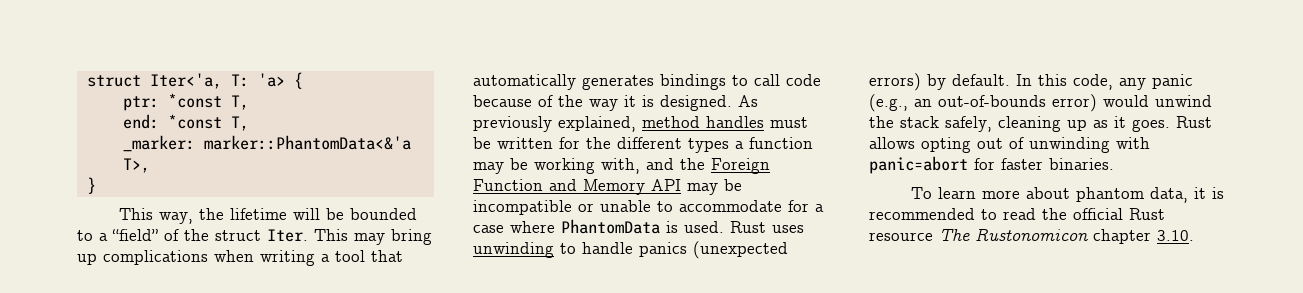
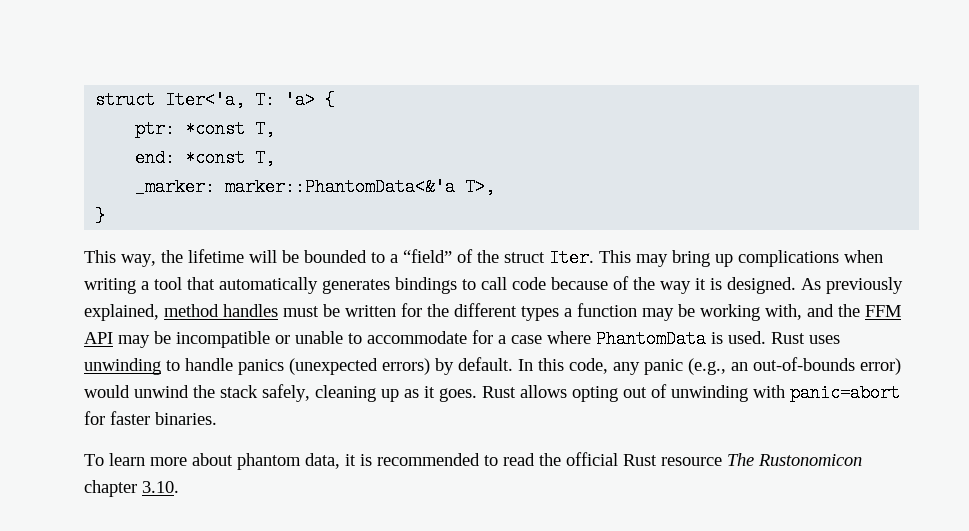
- As previously explained, method handles must be written for the different types a function may be working with, and the Foreign Function and Memory API may be incompatible or unable to accommodate for a case where PhantomData is used.
+ As previously explained, method handles must be written for the different types a function may be working with, and the FFM API may be incompatible or unable to accommodate for a case where PhantomData is used.

